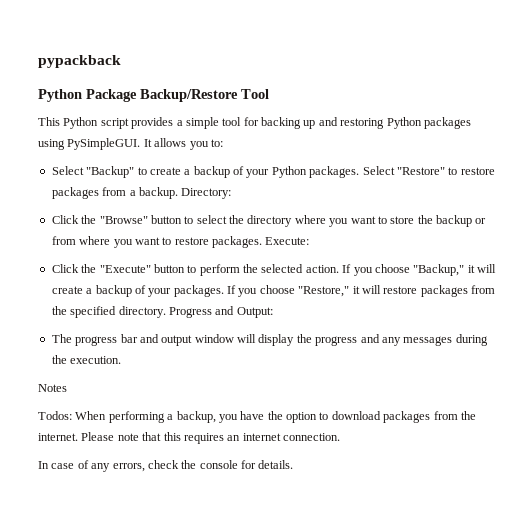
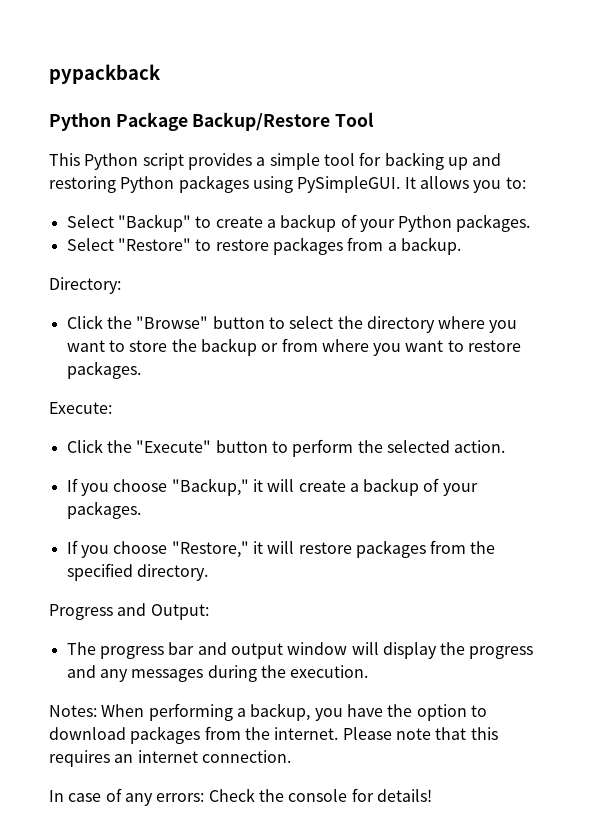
- Select "Backup" to create a backup of your Python packages. Select "Restore" to restore packages from a backup. Directory:
+ Select "Backup" to create a backup of your Python packages.
+ Select "Restore" to restore packages from a backup.
+ Directory:
- Click the "Browse" button to select the directory where you want to store the backup or from where you want to restore packages. Execute:
+ Click the "Browse" button to select the directory where you want to store the backup or from where you want to restore packages.
+ Execute:
- Click the "Execute" button to perform the selected action. If you choose "Backup," it will create a backup of your packages. If you choose "Restore," it will restore packages from the specified directory. Progress and Output:
+ Click the "Execute" button to perform the selected action.
+ If you choose "Backup," it will create a backup of your packages.
+ If you choose "Restore," it will restore packages from the specified directory.
+ Progress and Output:
- Notes
- Todos: When performing a backup, you have the option to download packages from the internet.
+ Notes: When performing a backup, you have the option to download packages from the internet.
- In case of any errors, check the console for details.
+ In case of any errors: Check the console for details!

